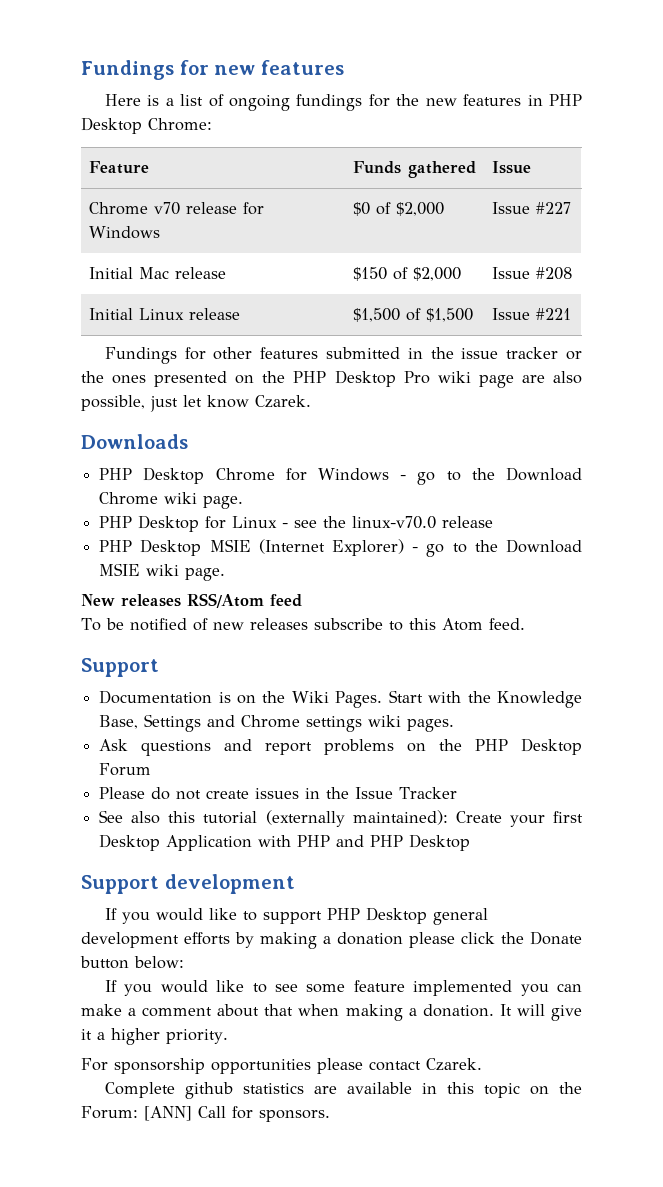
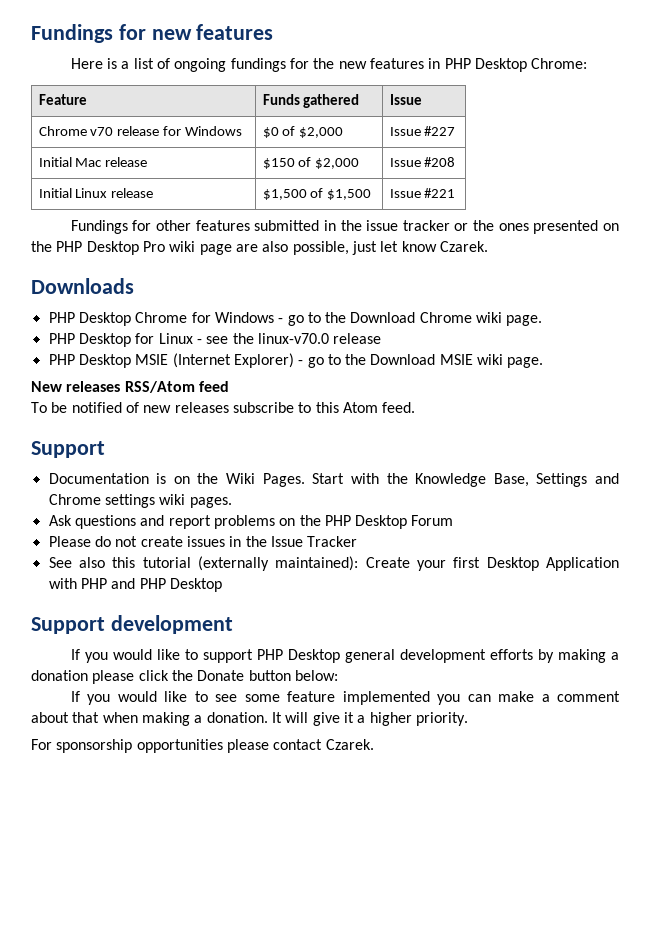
- Complete github statistics are available in this topic on the Forum: [ANN] Call for sponsors.

